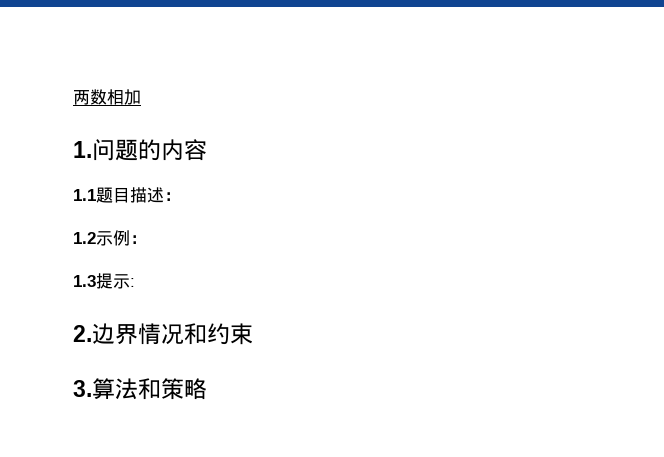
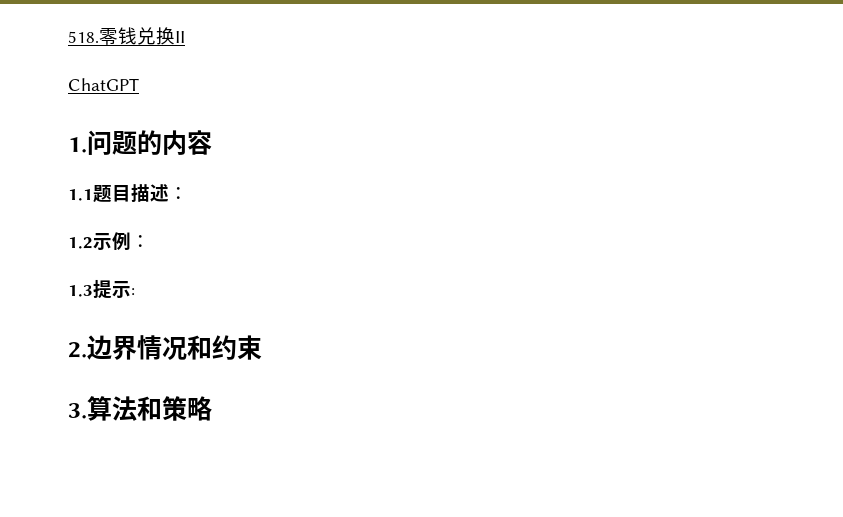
- 两数相加
+ 518.零钱兑换II
+ ChatGPT

